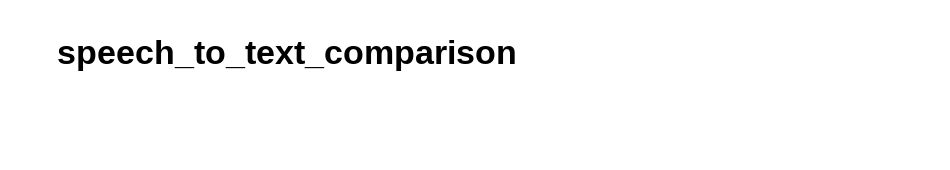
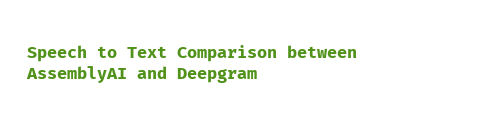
- speech_to_text_comparison
+ Speech to Text Comparison between AssemblyAI and Deepgram

